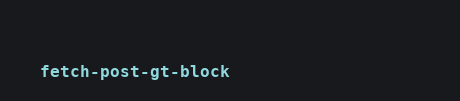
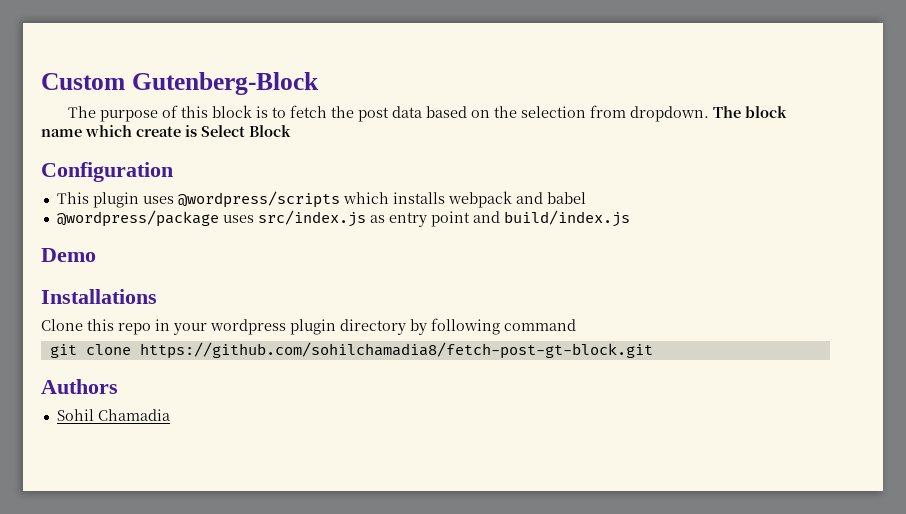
- fetch-post-gt-block
+ Custom Gutenberg-Block
+ The purpose of this block is to fetch the post data based on the selection from dropdown. The block name which create is Select Block
+ Configuration
+ This plugin uses @wordpress/scripts which installs webpack and babel
+ @wordpress/package uses src/index.js as entry point and build/index.js
+ Demo
+ Installations
+ Clone this repo in your wordpress plugin directory by following command
+ git clone https://github.com/sohilchamadia8/fetch-post-gt-block.git
+ Authors
+ Sohil Chamadia

